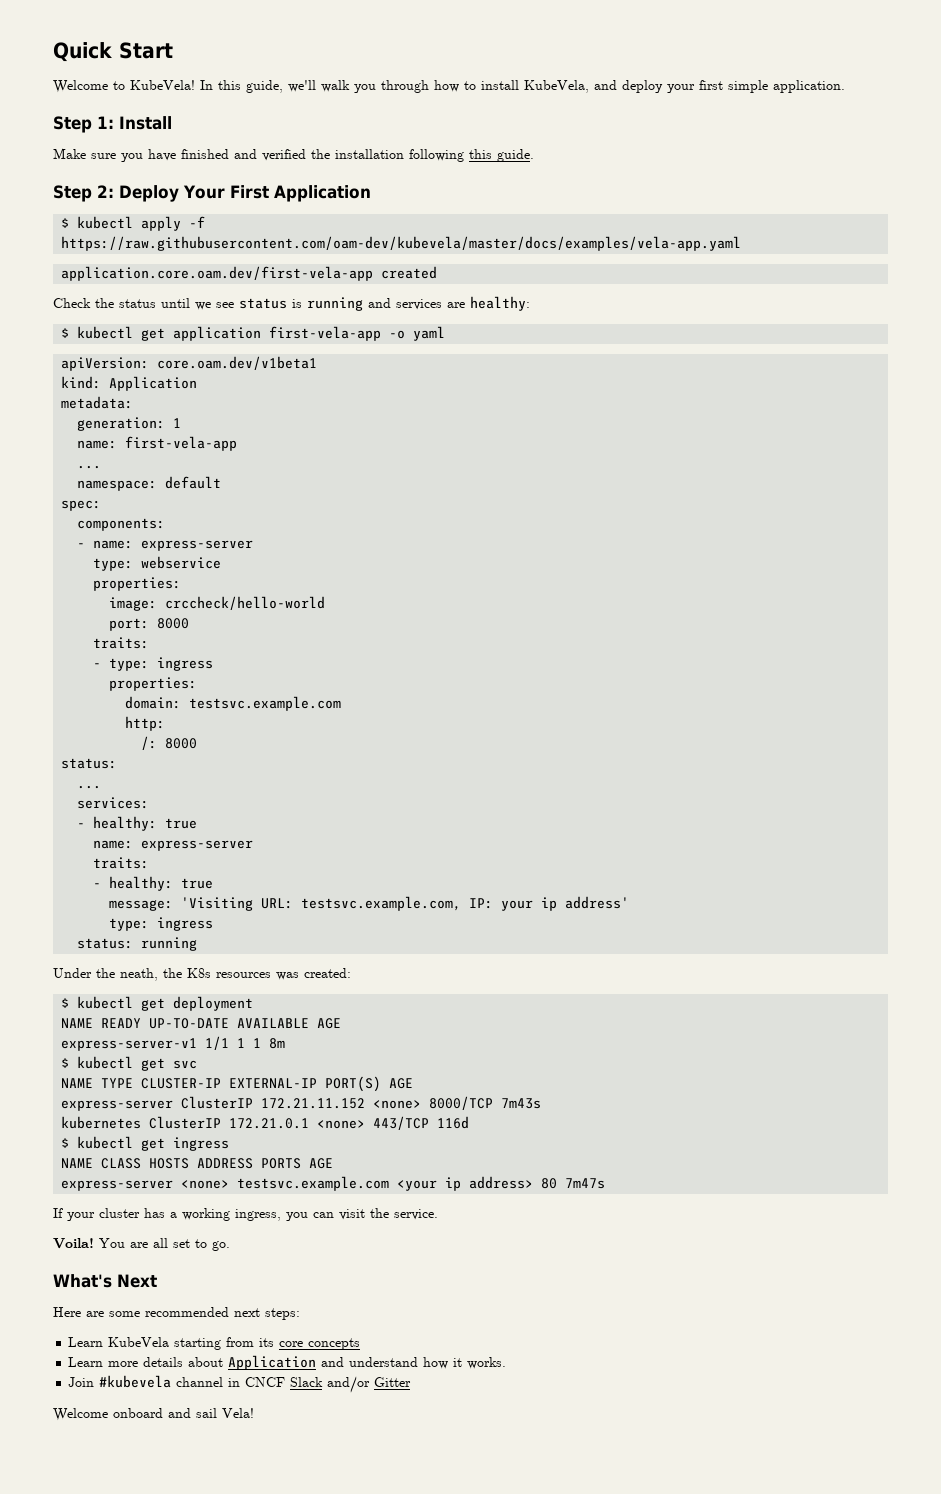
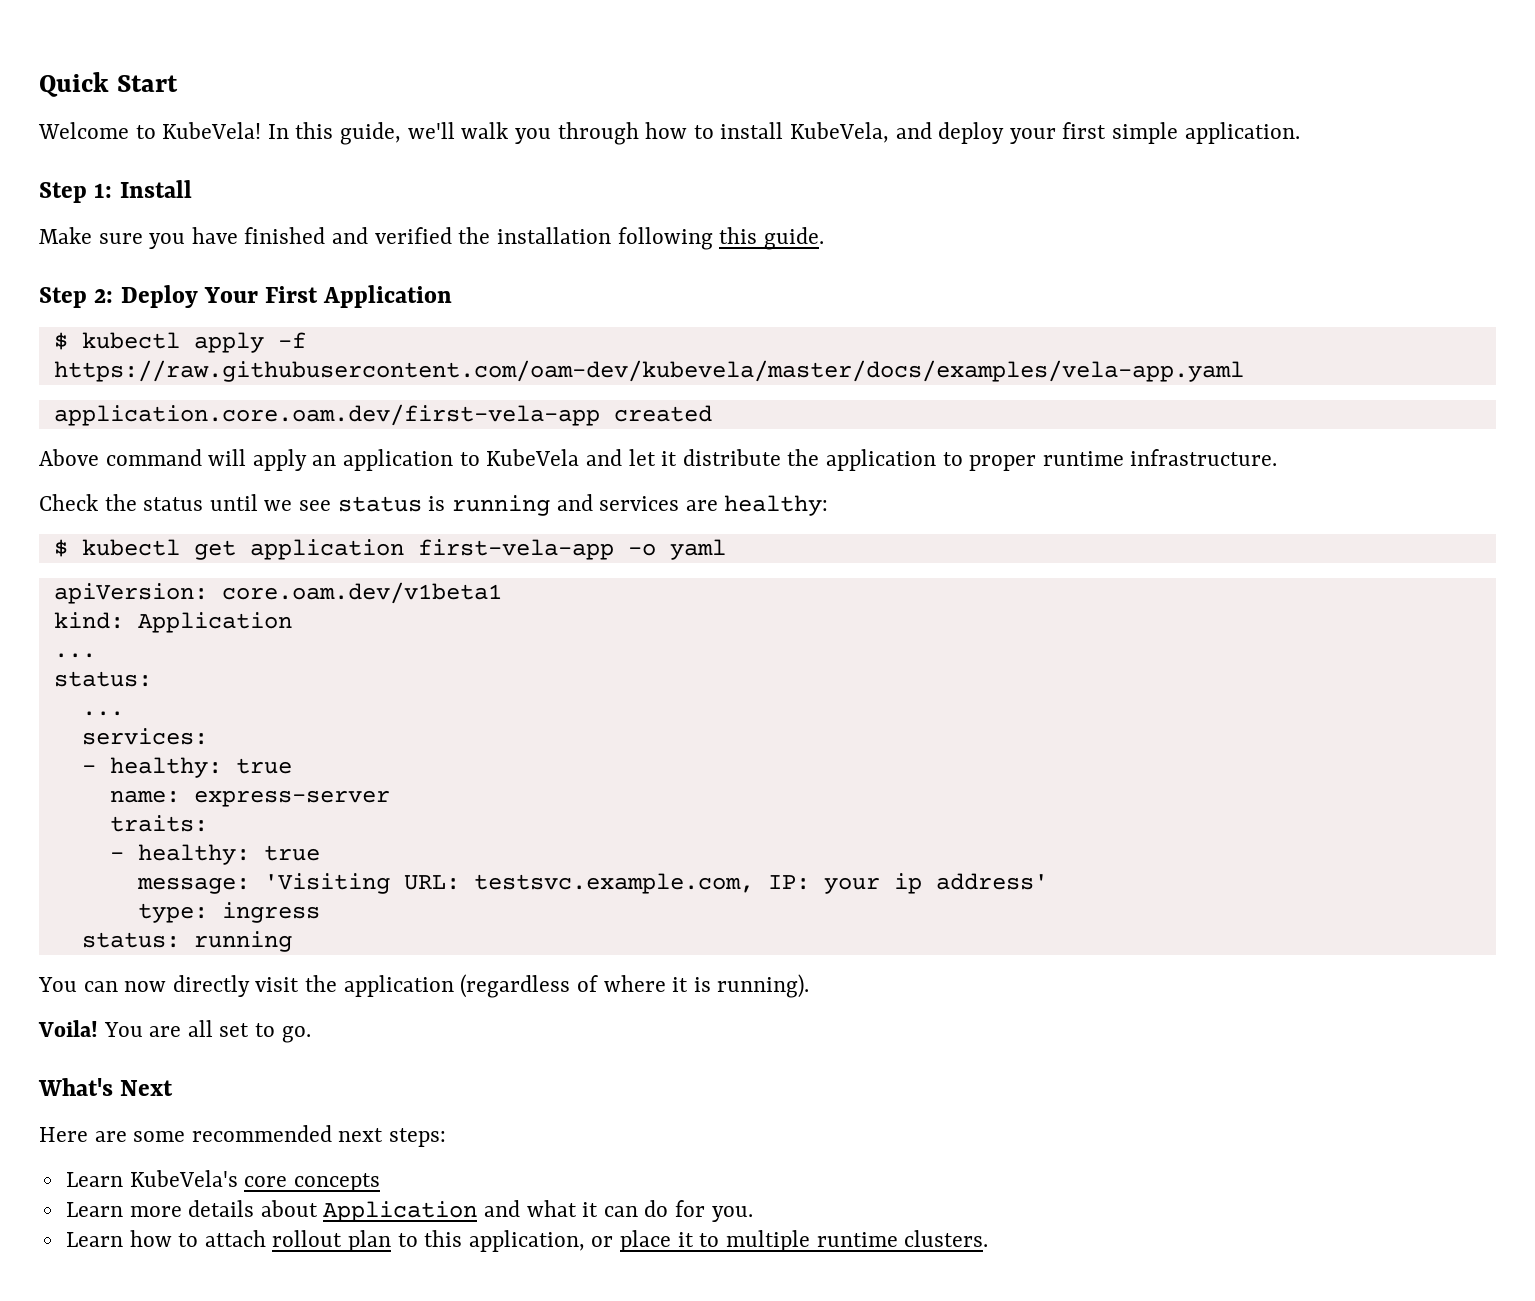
+ Above command will apply an application to KubeVela and let it distribute the application to proper runtime infrastructure.
  kind: Application
- metadata:
- generation: 1
- name: first-vela-app
  ...
- namespace: default
- spec:
- components:
- - name: express-server
- type: webservice
- properties:
- image: crccheck/hello-world
- port: 8000
- traits:
- - type: ingress
- properties:
- domain: testsvc.example.com
- http:
- /: 8000
- Under the neath, the K8s resources was created:
- $ kubectl get deployment
- NAME READY UP-TO-DATE AVAILABLE AGE
- express-server-v1 1/1 1 1 8m
- $ kubectl get svc
- NAME TYPE CLUSTER-IP EXTERNAL-IP PORT(S) AGE
- express-server ClusterIP 172.21.11.152 <none> 8000/TCP 7m43s
- kubernetes ClusterIP 172.21.0.1 <none> 443/TCP 116d
- $ kubectl get ingress
- NAME CLASS HOSTS ADDRESS PORTS AGE
- express-server <none> testsvc.example.com <your ip address> 80 7m47s
- If your cluster has a working ingress, you can visit the service.
+ You can now directly visit the application (regardless of where it is running).
- Learn KubeVela starting from its core concepts
+ Learn KubeVela's core concepts
- Learn more details about Application and understand how it works.
- Join #kubevela channel in CNCF Slack and/or Gitter
- Welcome onboard and sail Vela!
+ Learn more details about Application and what it can do for you.
+ Learn how to attach rollout plan to this application, or place it to multiple runtime clusters.

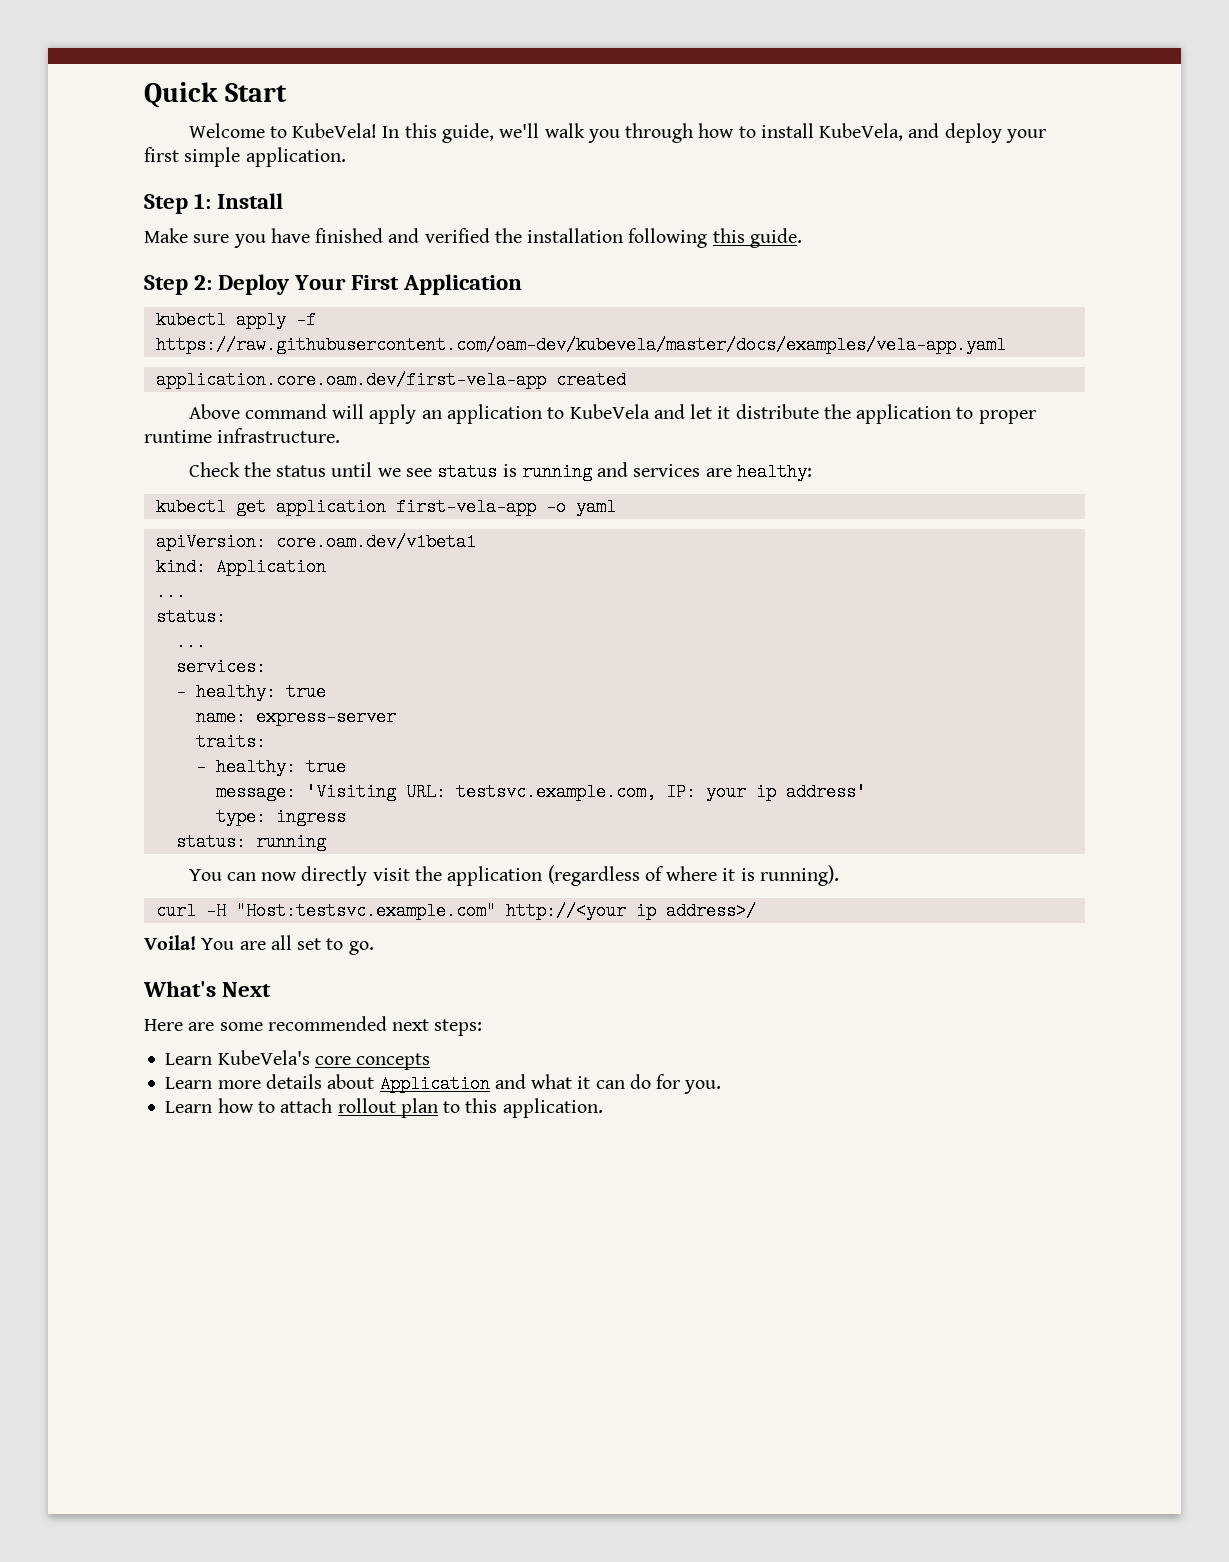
- $ kubectl apply -f https://raw.githubusercontent.com/oam-dev/kubevela/master/docs/examples/vela-app.yaml
+ kubectl apply -f https://raw.githubusercontent.com/oam-dev/kubevela/master/docs/examples/vela-app.yaml
- $ kubectl get application first-vela-app -o yaml
+ kubectl get application first-vela-app -o yaml
+ curl -H "Host:testsvc.example.com" http://<your ip address>/
- Learn how to attach rollout plan to this application, or place it to multiple runtime clusters.
+ Learn how to attach rollout plan to this application.

